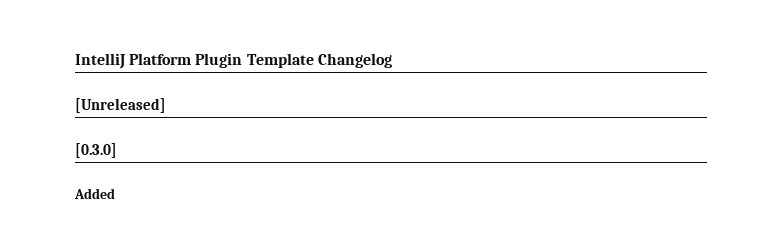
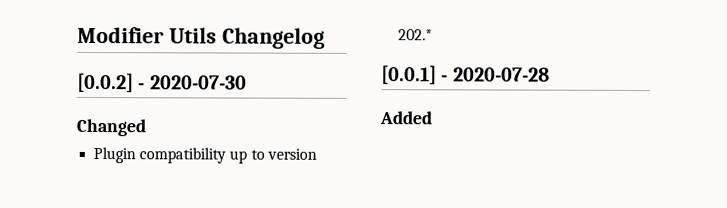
- IntelliJ Platform Plugin Template Changelog
- [Unreleased]
- [0.3.0]
+ Modifier Utils Changelog
+ [0.0.2] - 2020-07-30
+ Changed
+ Plugin compatibility up to version 202.*
+ [0.0.1] - 2020-07-28

